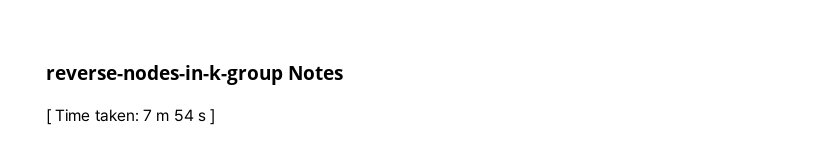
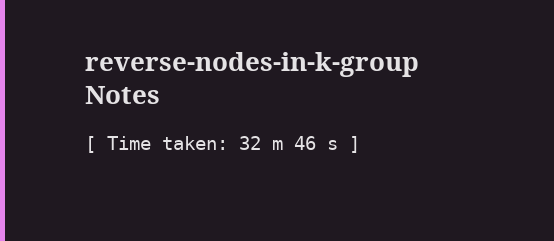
- [ Time taken: 7 m 54 s ]
+ [ Time taken: 32 m 46 s ]

